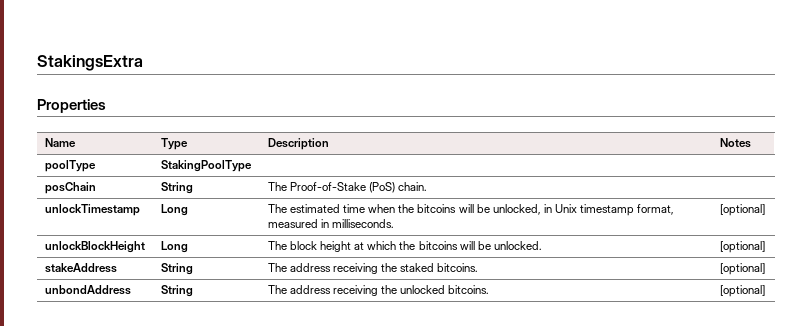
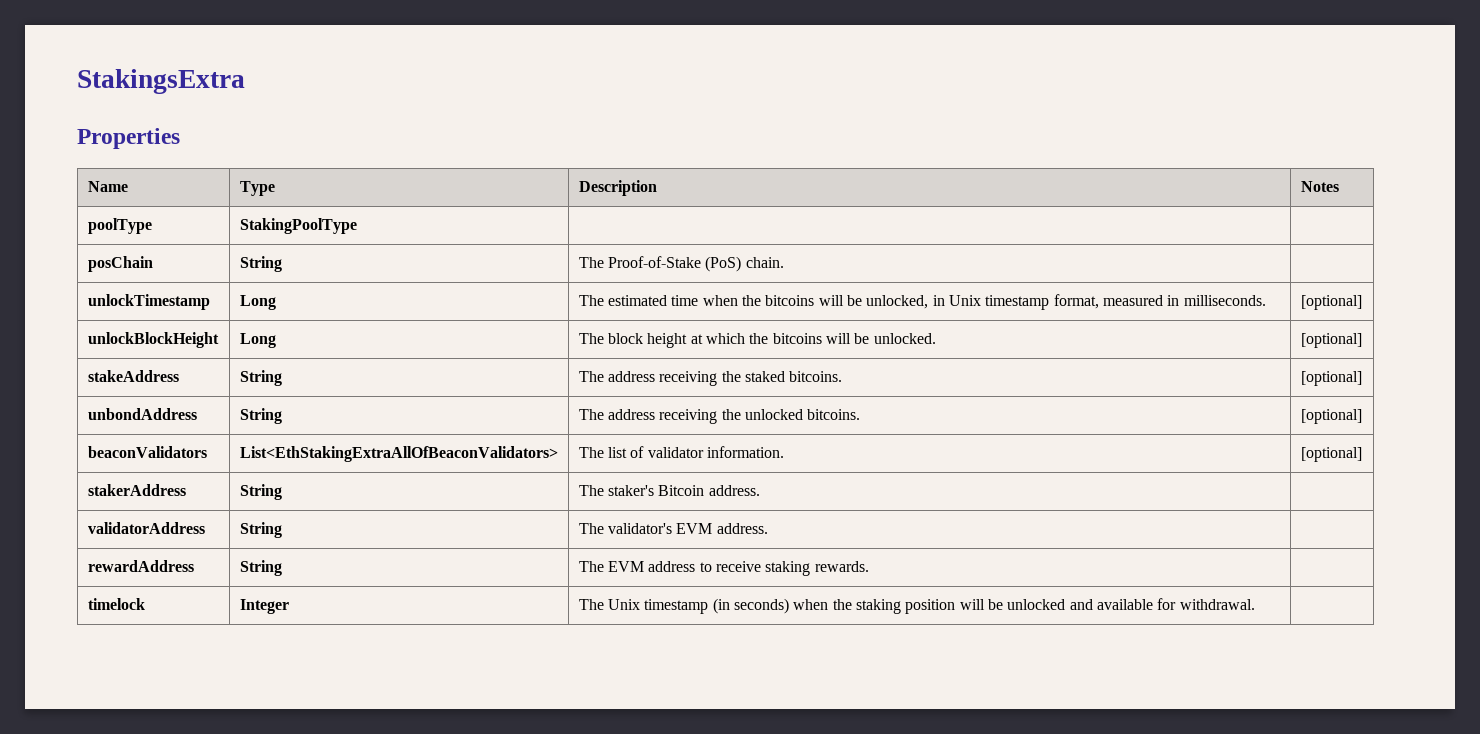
+ beaconValidators | List<EthStakingExtraAllOfBeaconValidators> | The list of validator information. | [optional]
+ stakerAddress | String | The staker's Bitcoin address. |
+ validatorAddress | String | The validator's EVM address. |
+ rewardAddress | String | The EVM address to receive staking rewards. |
+ timelock | Integer | The Unix timestamp (in seconds) when the staking position will be unlocked and available for withdrawal. |

